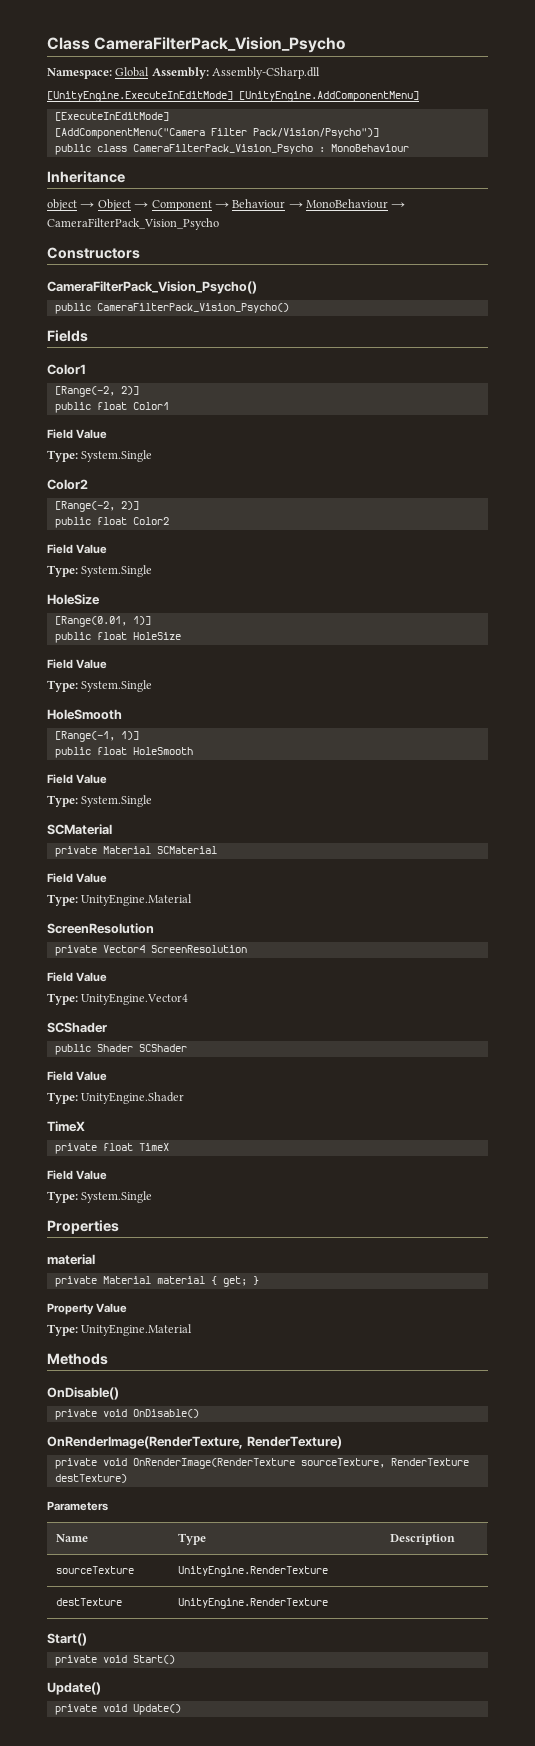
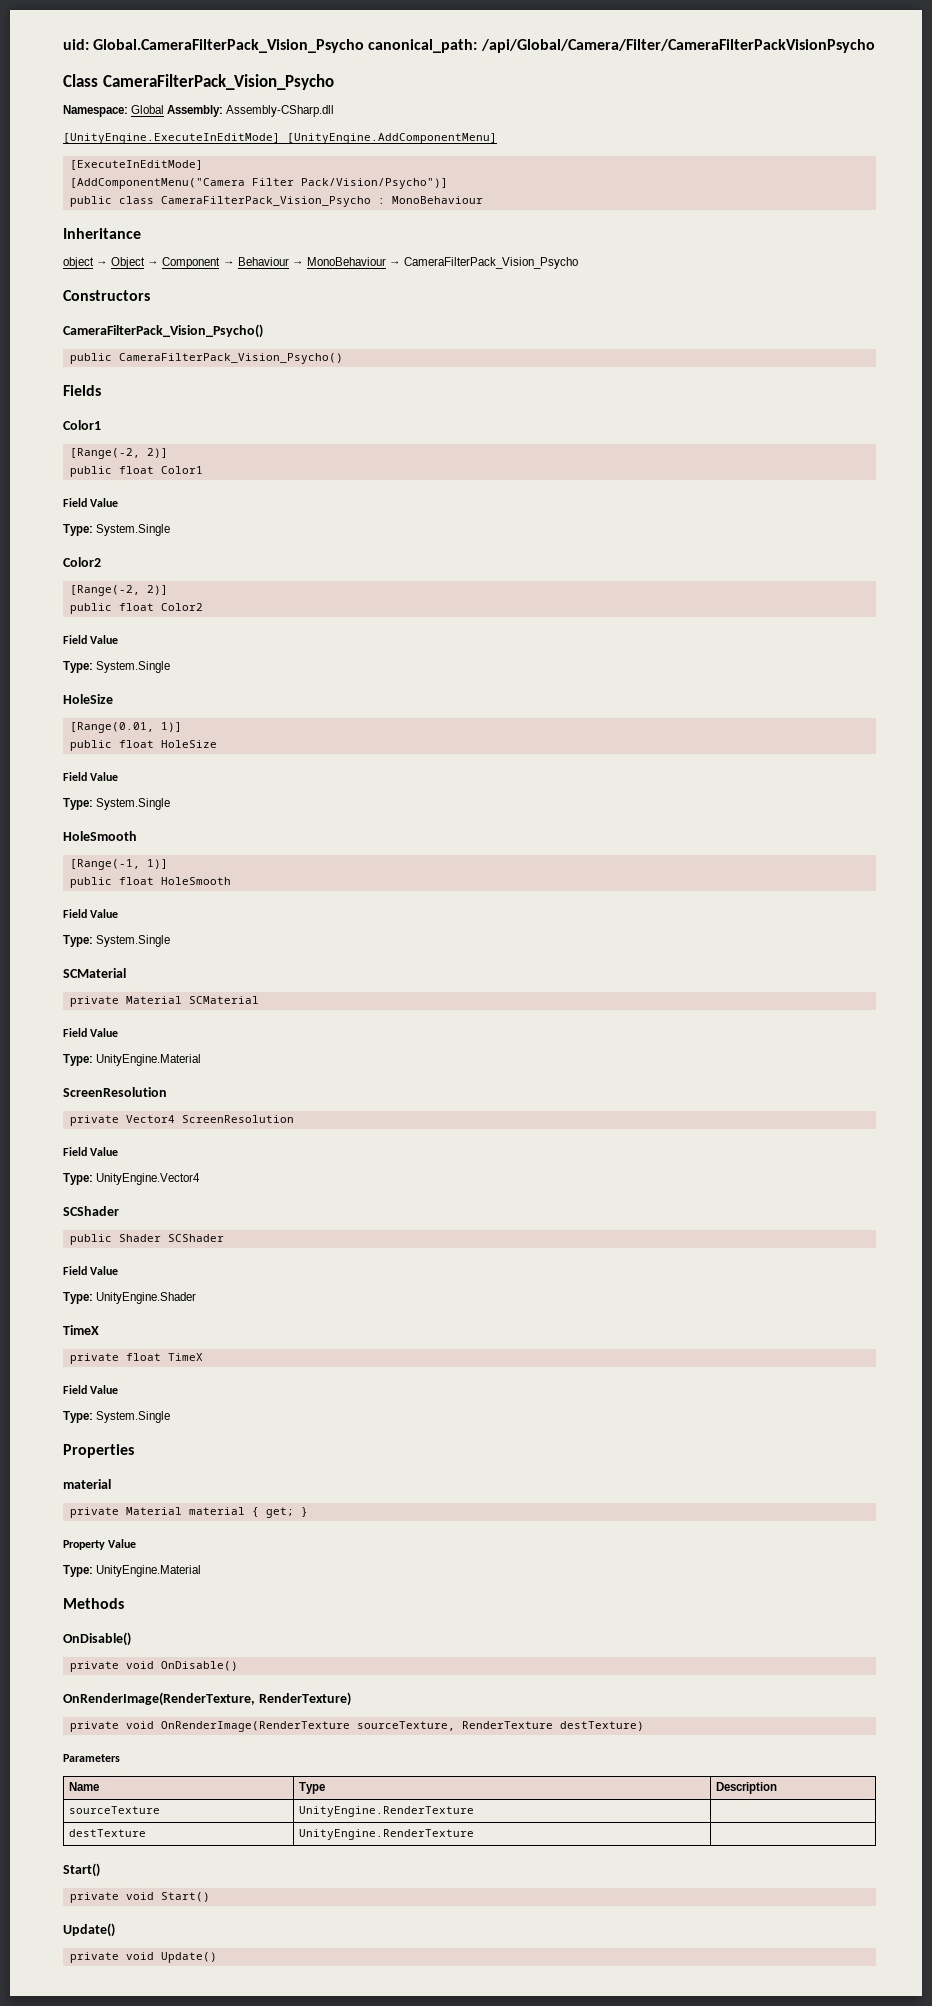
+ uid: Global.CameraFilterPack_Vision_Psycho canonical_path: /api/Global/Camera/Filter/CameraFilterPackVisionPsycho

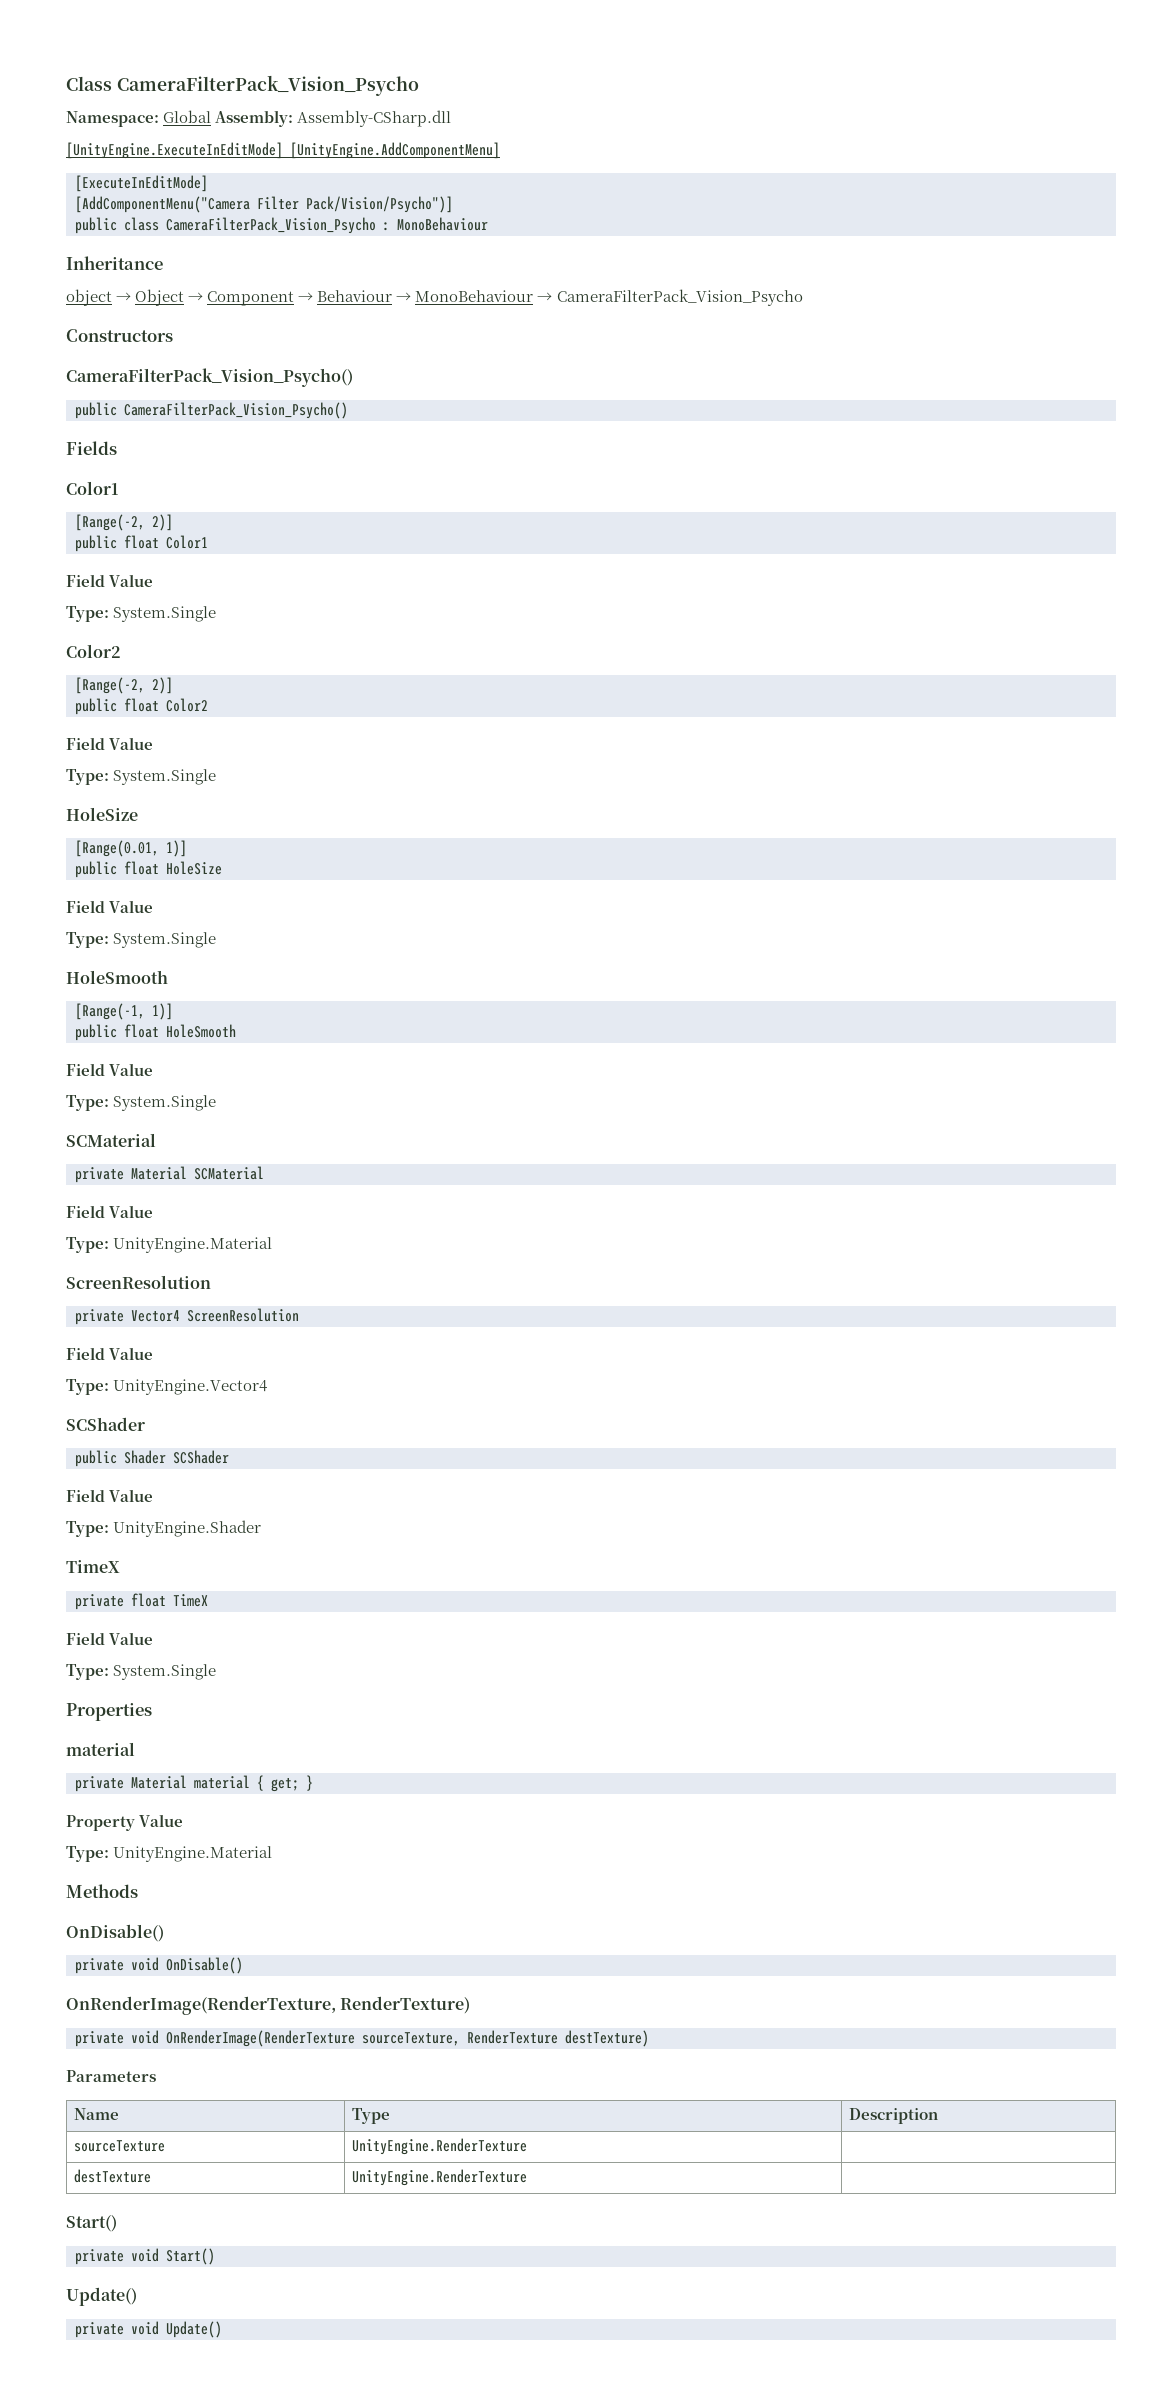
- uid: Global.CameraFilterPack_Vision_Psycho canonical_path: /api/Global/Camera/Filter/CameraFilterPackVisionPsycho

